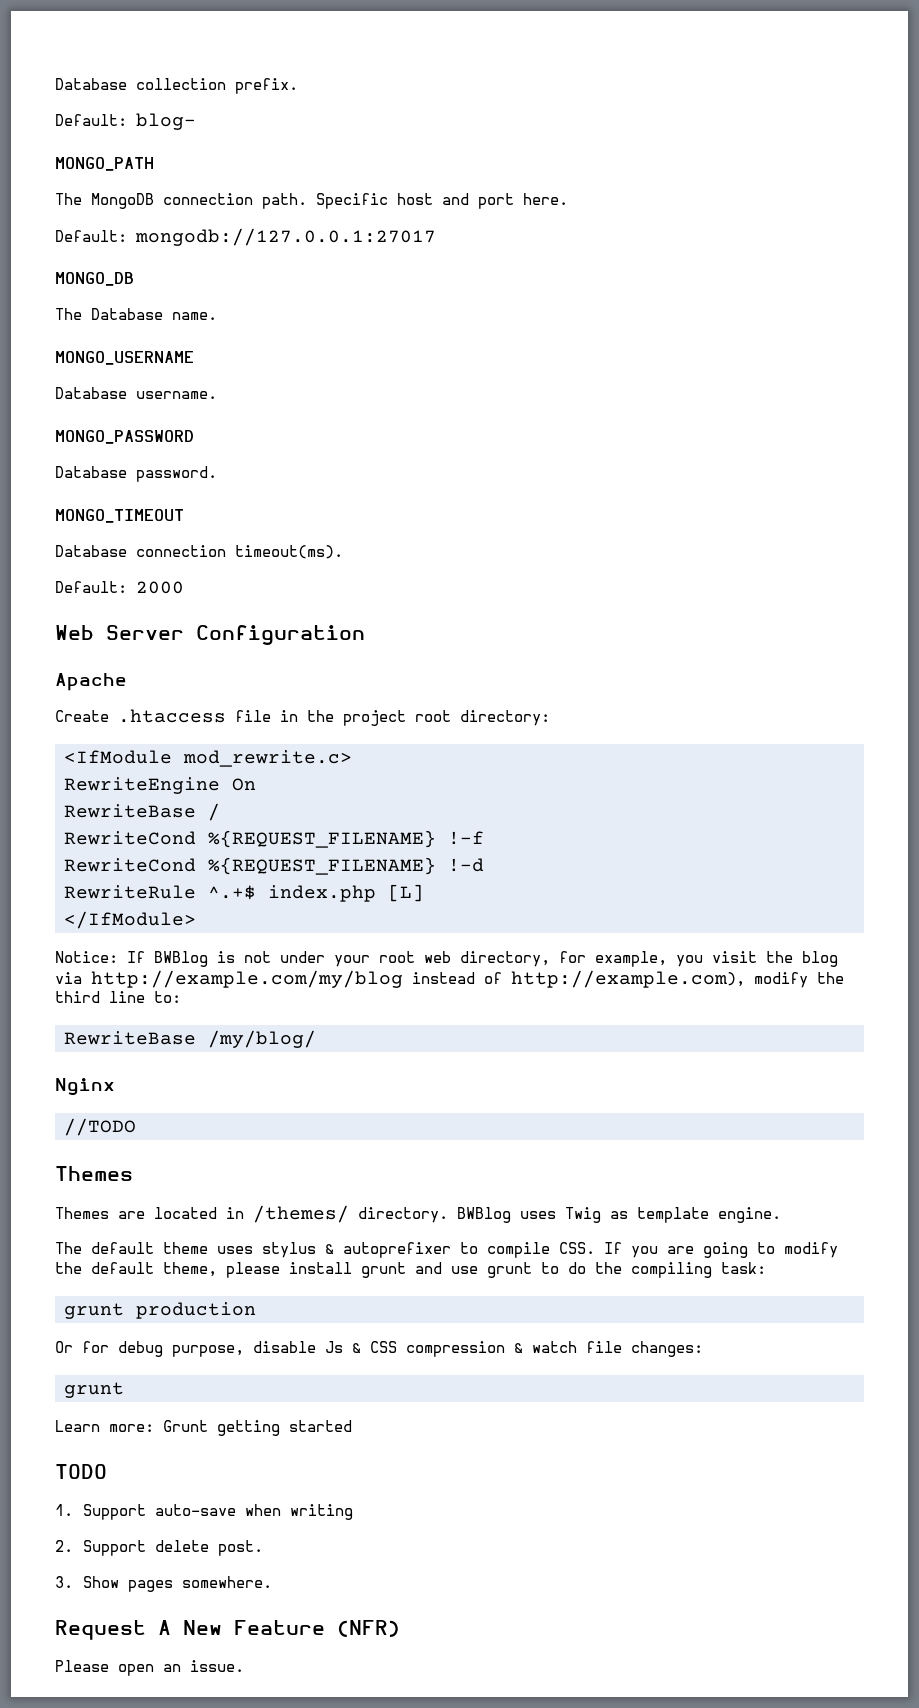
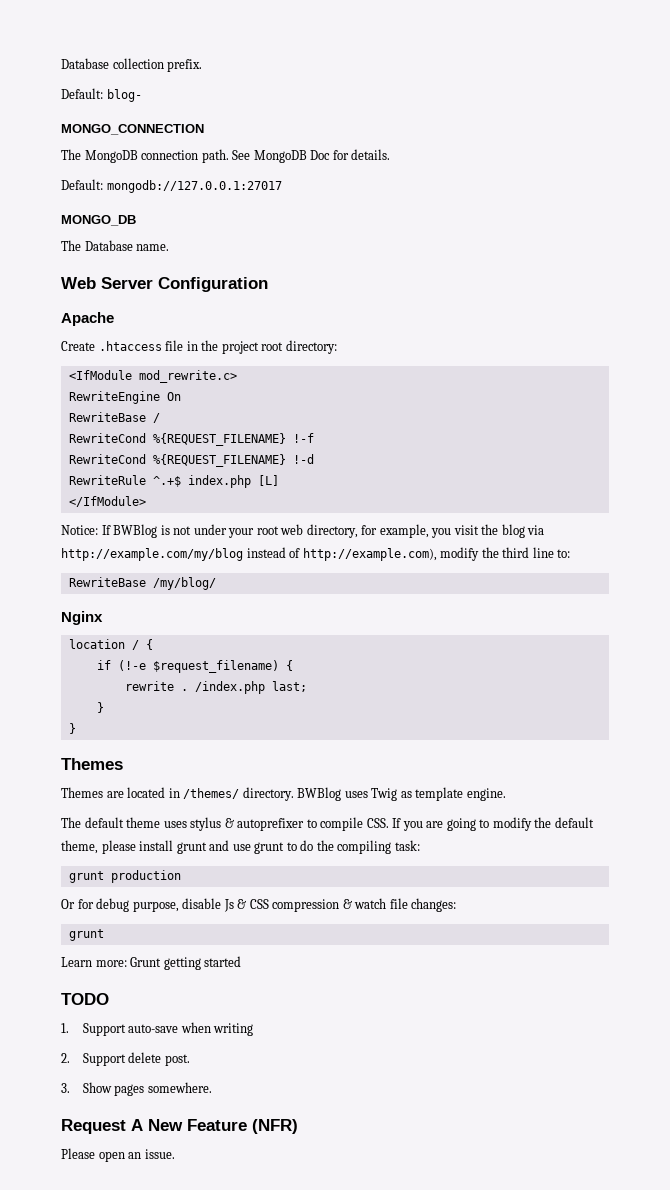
- MONGO_PATH
+ MONGO_CONNECTION
- Specific host and port here.
+ See MongoDB Doc for details.
- MONGO_USERNAME
- Database username.
- MONGO_PASSWORD
- Database password.
- MONGO_TIMEOUT
- Database connection timeout(ms).
- Default: 2000
- //TODO
+ location / {
+ if (!-e $request_filename) {
+ rewrite . /index.php last;
+ }
+ }

